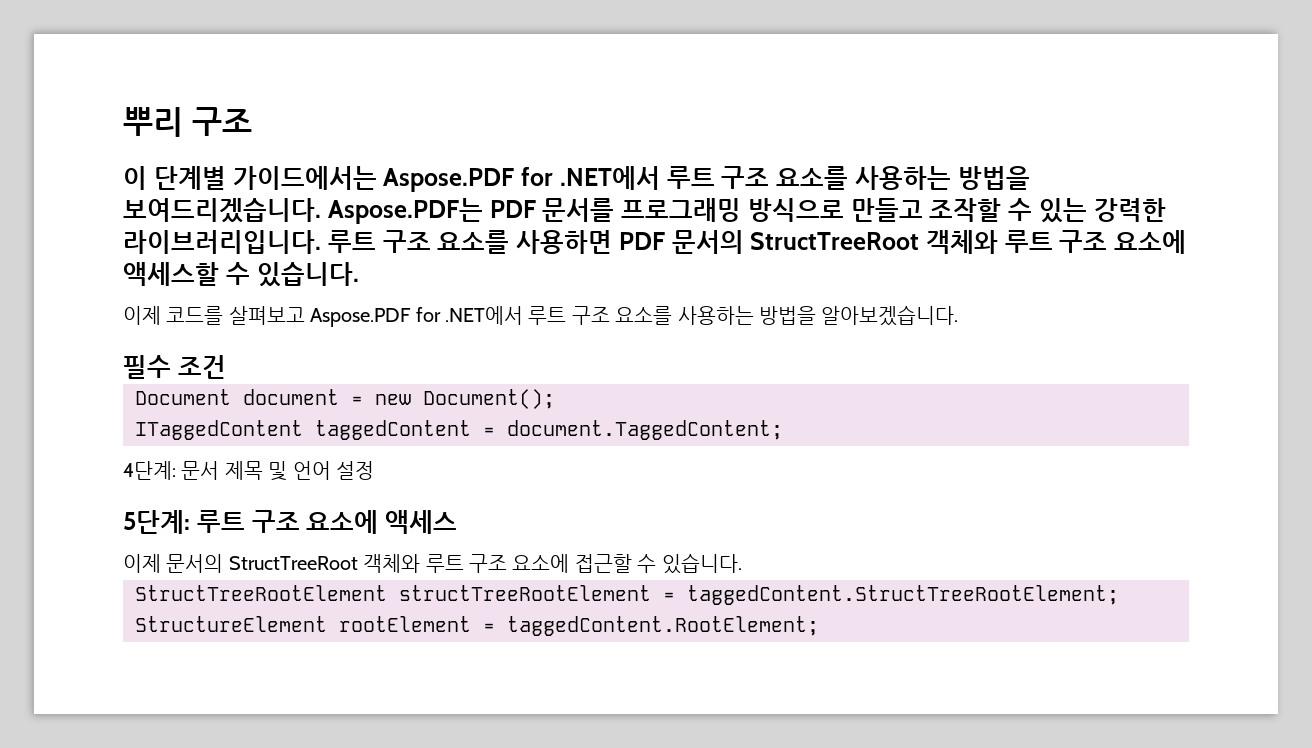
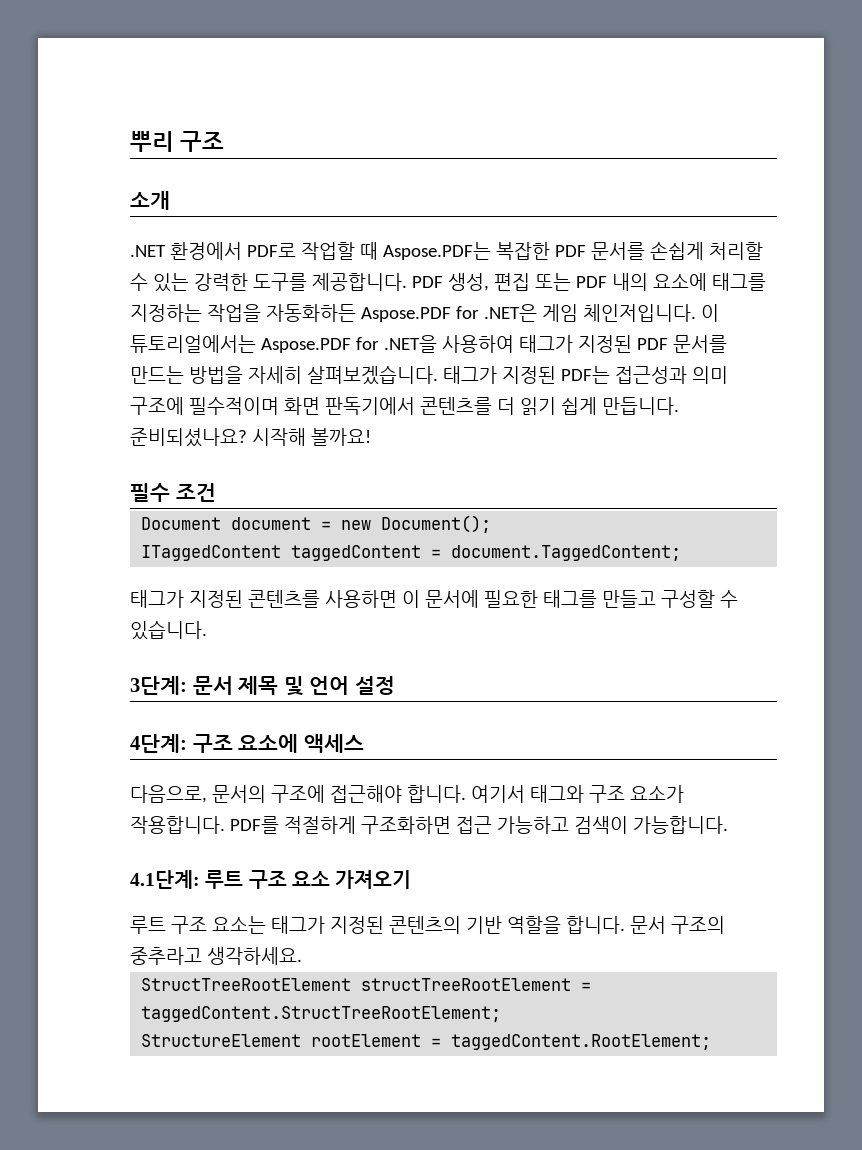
- 이 단계별 가이드에서는 Aspose.PDF for .NET에서 루트 구조 요소를 사용하는 방법을 보여드리겠습니다. Aspose.PDF는 PDF 문서를 프로그래밍 방식으로 만들고 조작할 수 있는 강력한 라이브러리입니다. 루트 구조 요소를 사용하면 PDF 문서의 StructTreeRoot 객체와 루트 구조 요소에 액세스할 수 있습니다.
- 이제 코드를 살펴보고 Aspose.PDF for .NET에서 루트 구조 요소를 사용하는 방법을 알아보겠습니다.
+ 소개
+ .NET 환경에서 PDF로 작업할 때 Aspose.PDF는 복잡한 PDF 문서를 손쉽게 처리할 수 있는 강력한 도구를 제공합니다. PDF 생성, 편집 또는 PDF 내의 요소에 태그를 지정하는 작업을 자동화하든 Aspose.PDF for .NET은 게임 체인저입니다. 이 튜토리얼에서는 Aspose.PDF for .NET을 사용하여 태그가 지정된 PDF 문서를 만드는 방법을 자세히 살펴보겠습니다. 태그가 지정된 PDF는 접근성과 의미 구조에 필수적이며 화면 판독기에서 콘텐츠를 더 읽기 쉽게 만듭니다. 준비되셨나요? 시작해 볼까요!
- 4단계: 문서 제목 및 언어 설정
+ 태그가 지정된 콘텐츠를 사용하면 이 문서에 필요한 태그를 만들고 구성할 수 있습니다.
+ 3단계: 문서 제목 및 언어 설정
- 5단계: 루트 구조 요소에 액세스
+ 4단계: 구조 요소에 액세스
- 이제 문서의 StructTreeRoot 객체와 루트 구조 요소에 접근할 수 있습니다.
+ 다음으로, 문서의 구조에 접근해야 합니다. 여기서 태그와 구조 요소가 작용합니다. PDF를 적절하게 구조화하면 접근 가능하고 검색이 가능합니다.
+ 4.1단계: 루트 구조 요소 가져오기
+ 루트 구조 요소는 태그가 지정된 콘텐츠의 기반 역할을 합니다. 문서 구조의 중추라고 생각하세요.

